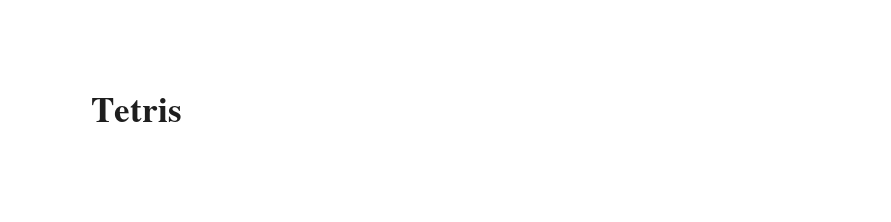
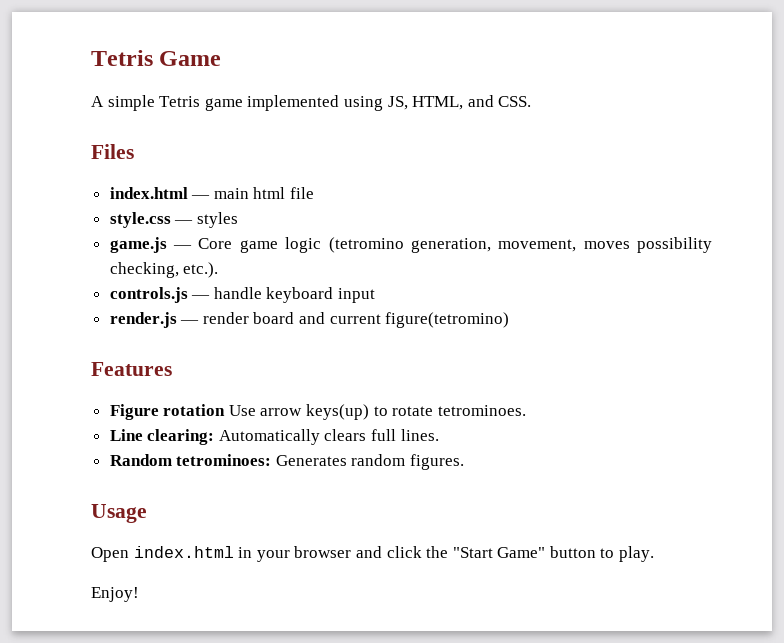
- Tetris
+ Tetris Game
+ A simple Tetris game implemented using JS, HTML, and CSS.
+ Files
+ index.html — main html file
+ style.css — styles
+ game.js — Core game logic (tetromino generation, movement, moves possibility checking, etc.).
+ controls.js — handle keyboard input
+ render.js — render board and current figure(tetromino)
+ Features
+ Figure rotation Use arrow keys(up) to rotate tetrominoes.
+ Line clearing: Automatically clears full lines.
+ Random tetrominoes: Generates random figures.
+ Usage
+ Open index.html in your browser and click the "Start Game" button to play.
+ Enjoy!

